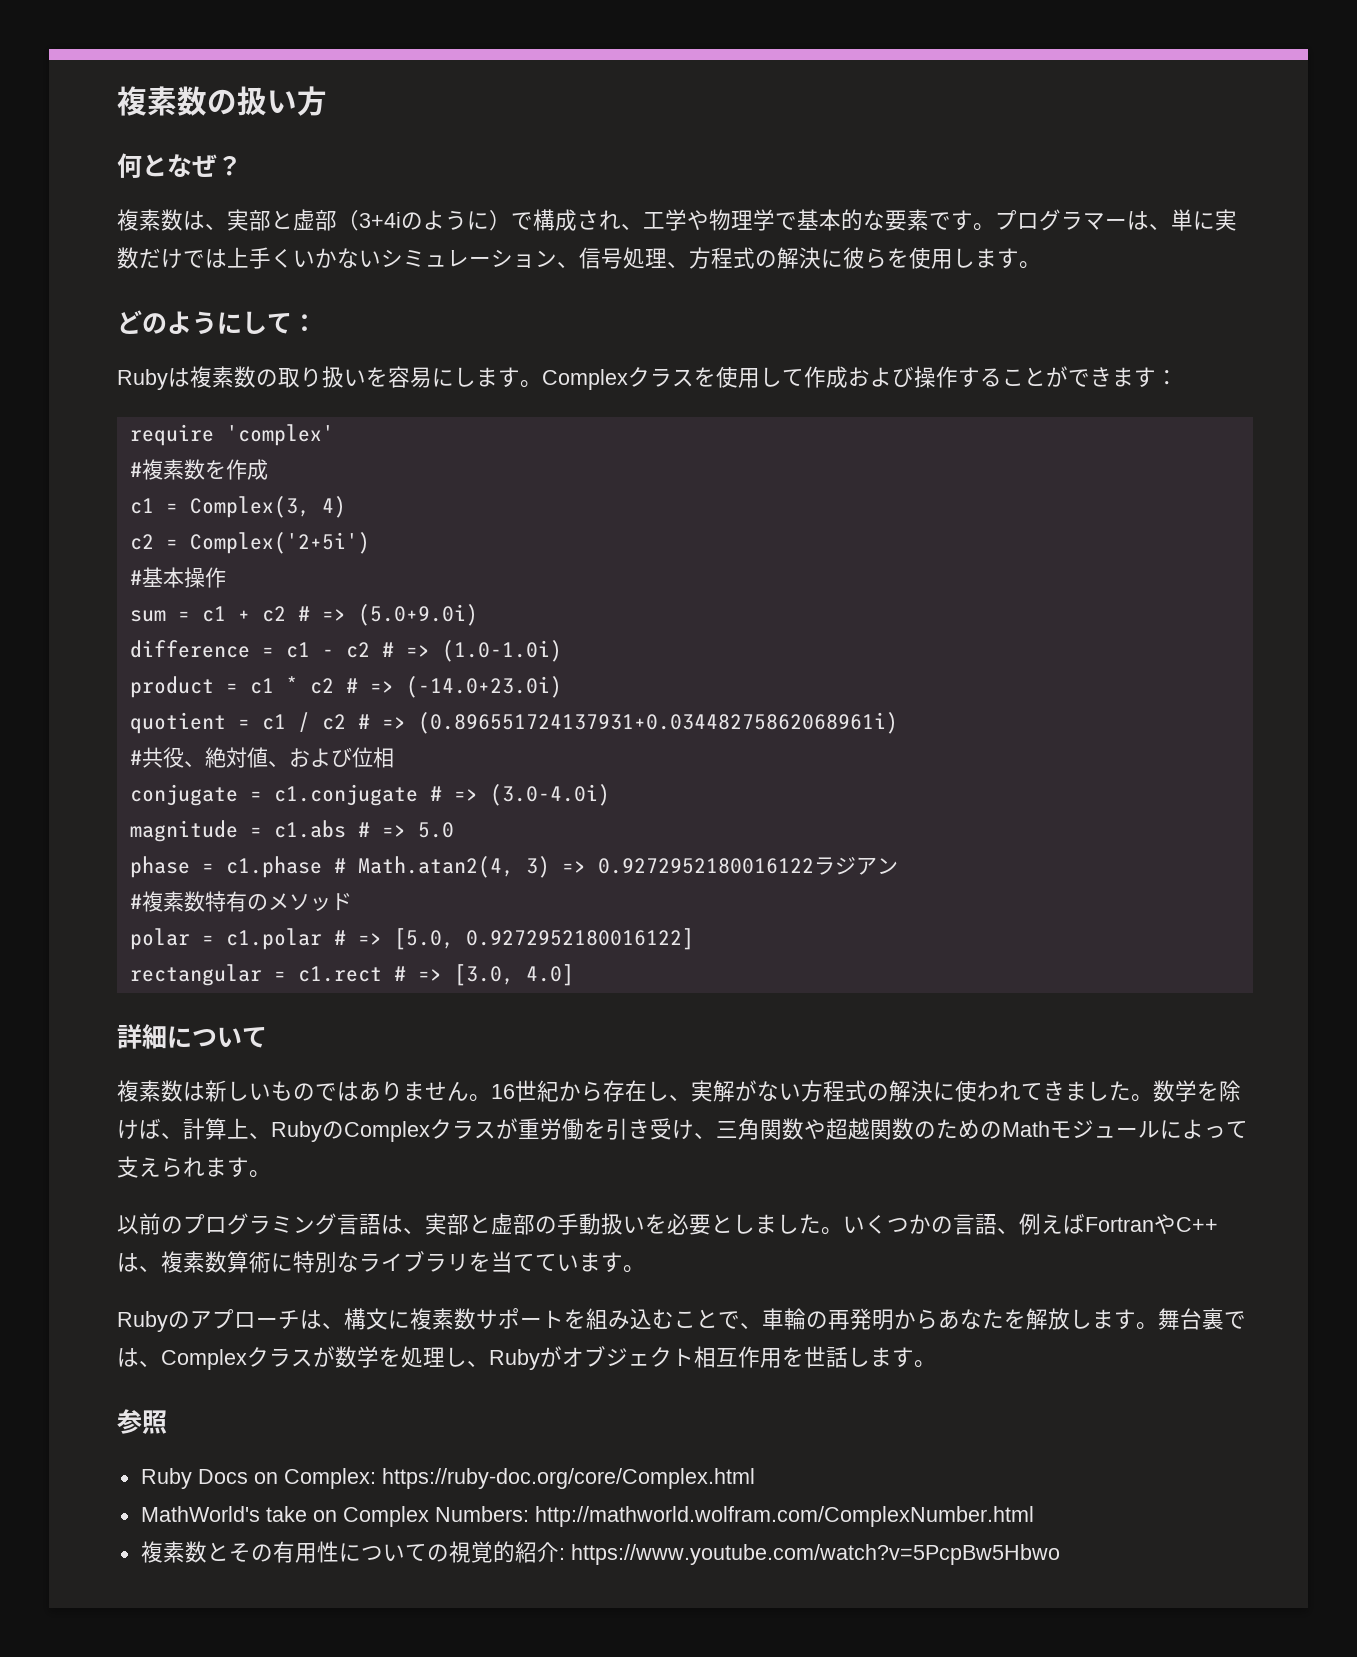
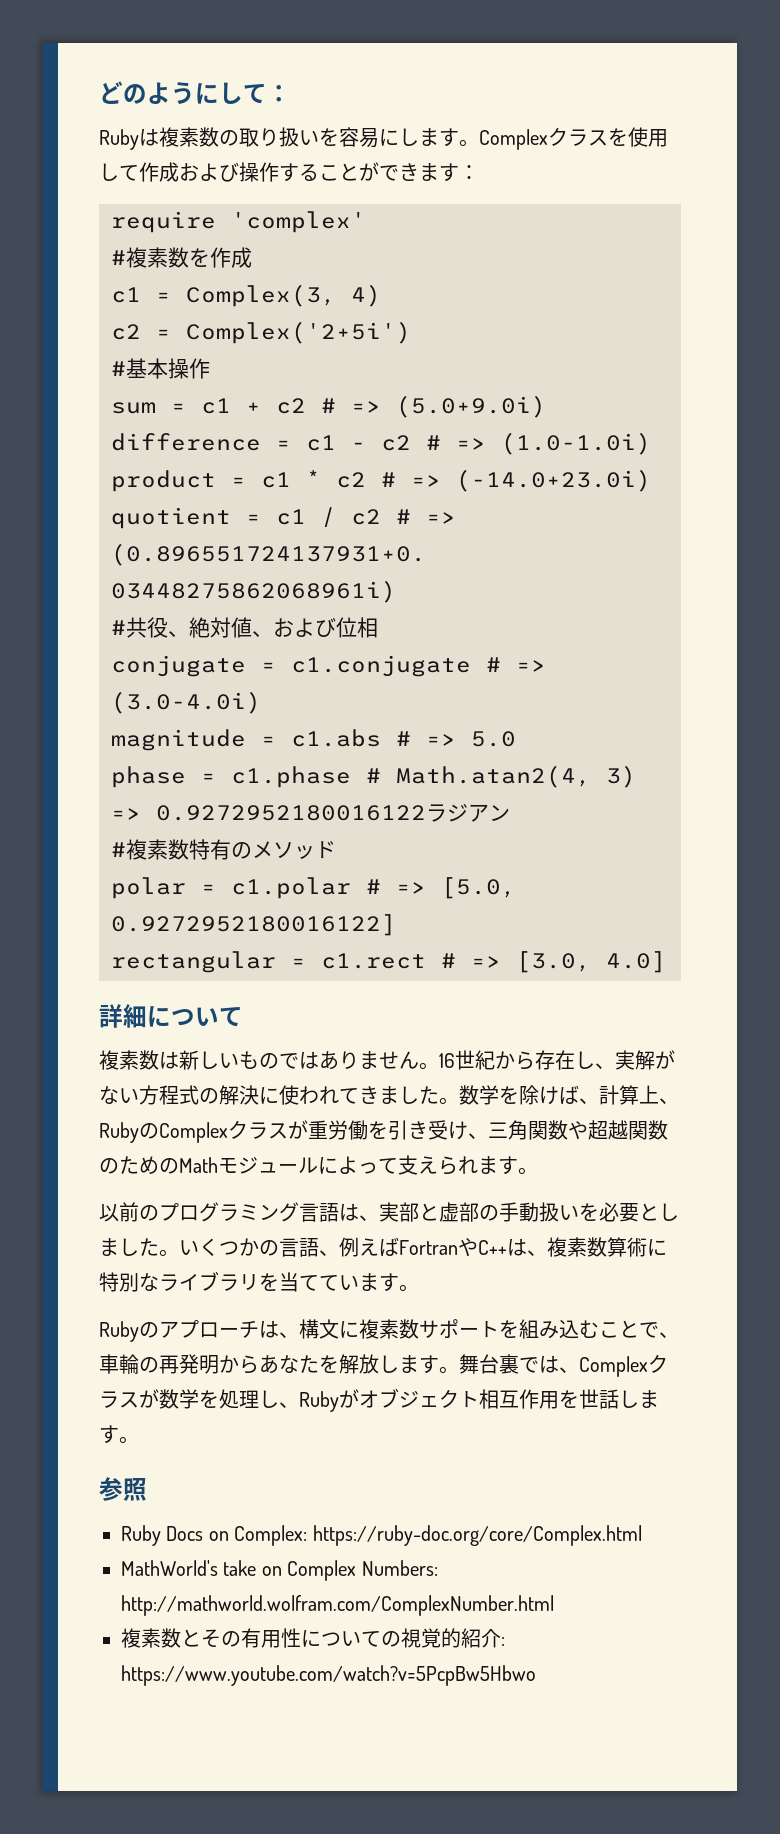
- 複素数の扱い方
- 何となぜ？
- 複素数は、実部と虚部（3+4iのように）で構成され、工学や物理学で基本的な要素です。プログラマーは、単に実数だけでは上手くいかないシミュレーション、信号処理、方程式の解決に彼らを使用します。

